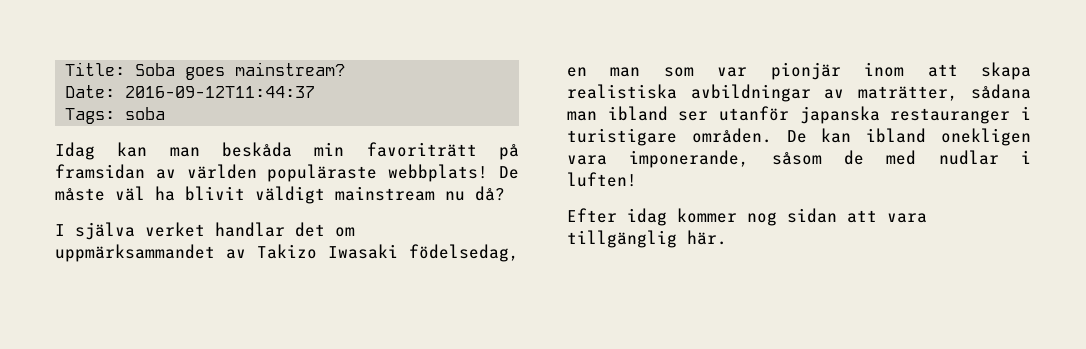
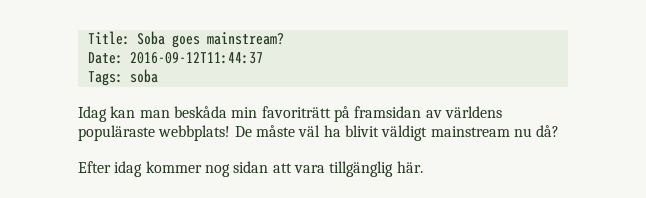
- Idag kan man beskåda min favoriträtt på framsidan av världen populäraste webbplats!
+ Idag kan man beskåda min favoriträtt på framsidan av världens populäraste webbplats!
- I själva verket handlar det om uppmärksammandet av Takizo Iwasaki födelsedag, en man som var pionjär inom att skapa realistiska avbildningar av maträtter, sådana man ibland ser utanför japanska restauranger i turistigare områden. De kan ibland onekligen vara imponerande, såsom de med nudlar i luften!

